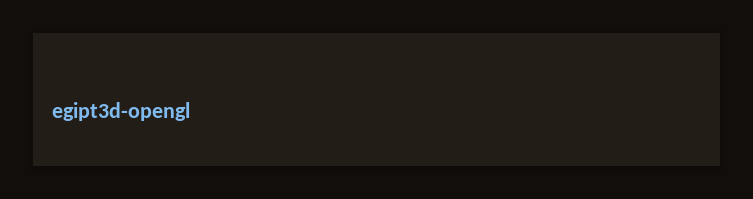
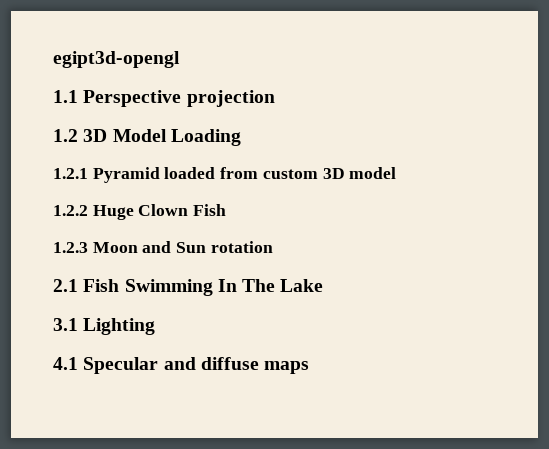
+ 1.1 Perspective projection
+ 1.2 3D Model Loading
+ 1.2.1 Pyramid loaded from custom 3D model
+ 1.2.2 Huge Clown Fish
+ 1.2.3 Moon and Sun rotation
+ 2.1 Fish Swimming In The Lake
+ 3.1 Lighting
+ 4.1 Specular and diffuse maps

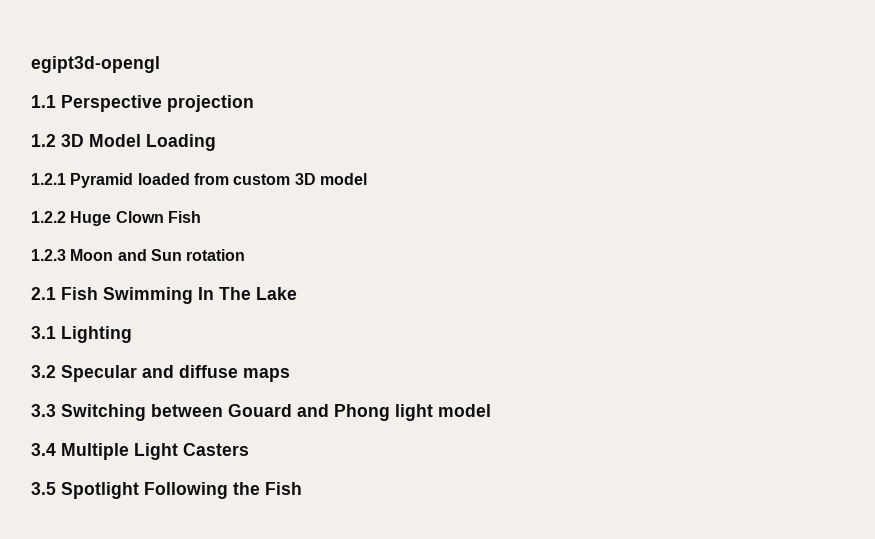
- 4.1 Specular and diffuse maps
+ 3.2 Specular and diffuse maps
+ 3.3 Switching between Gouard and Phong light model
+ 3.4 Multiple Light Casters
+ 3.5 Spotlight Following the Fish

